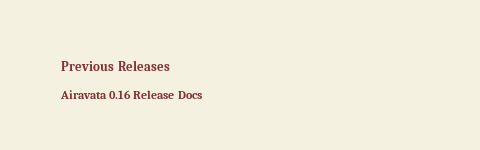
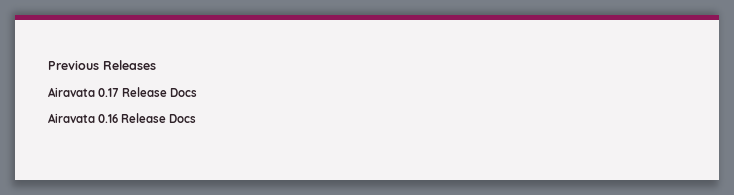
+ Airavata 0.17 Release Docs

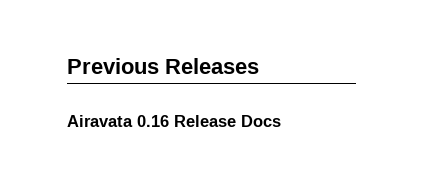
- Airavata 0.17 Release Docs

